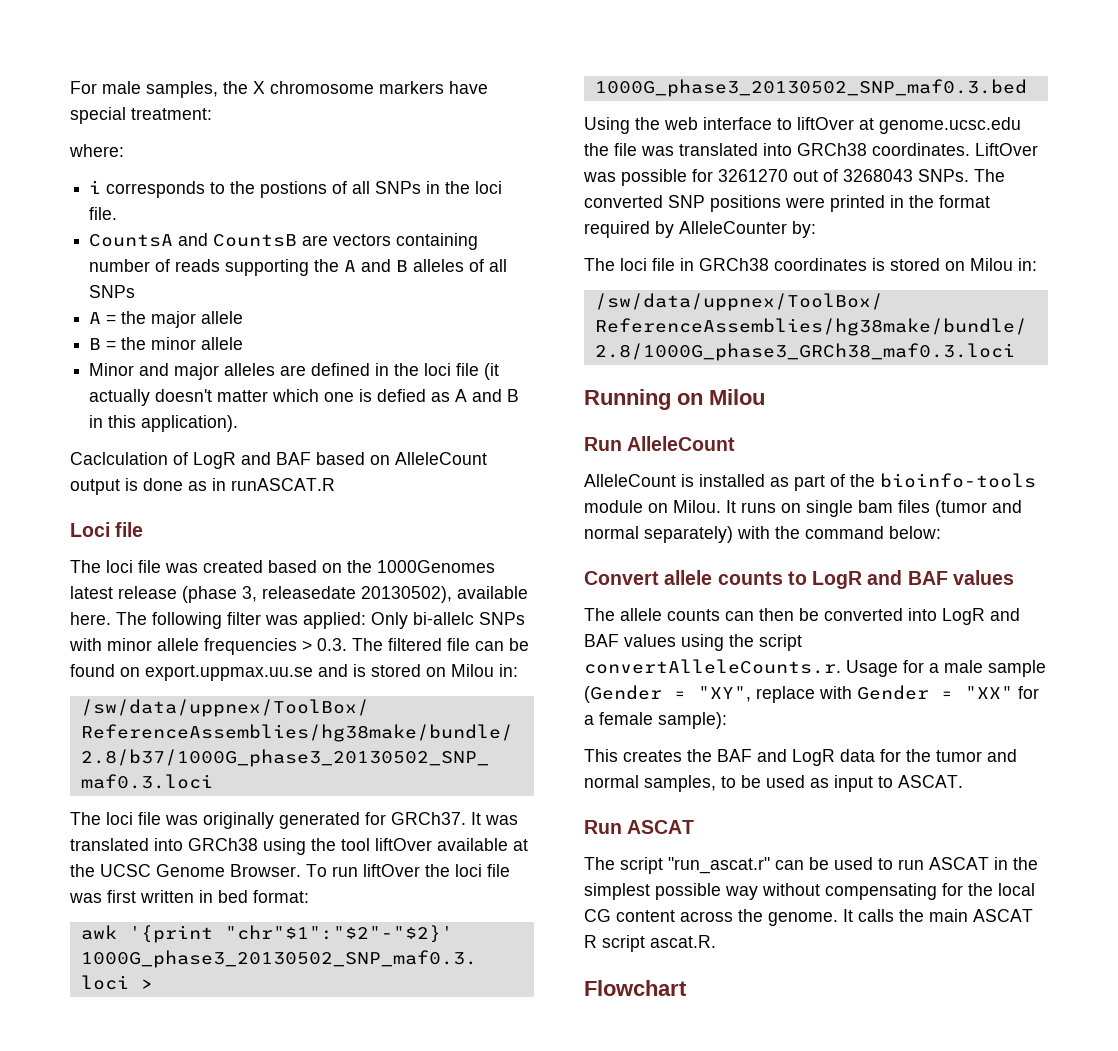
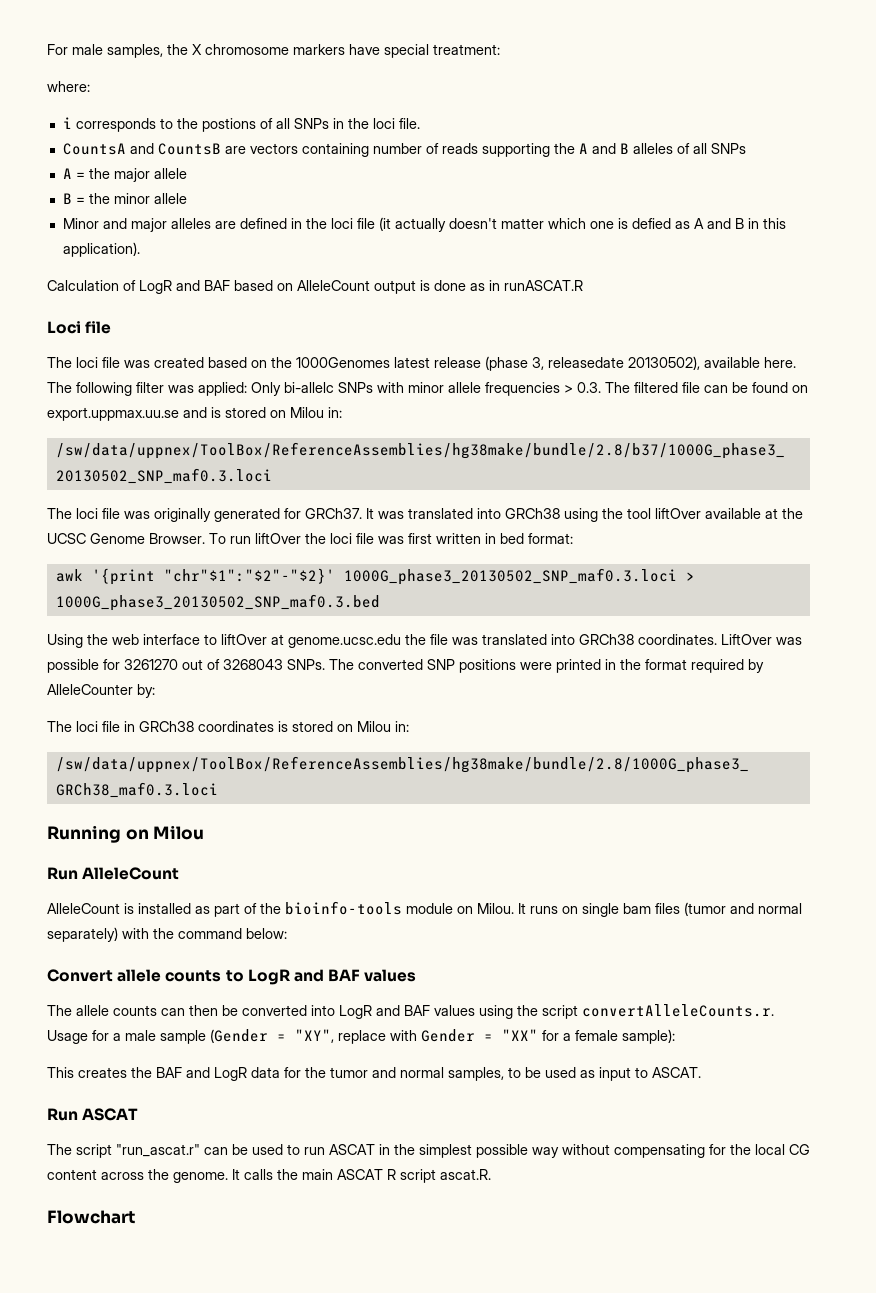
- Caclculation of LogR and BAF based on AlleleCount output is done as in runASCAT.R
+ Calculation of LogR and BAF based on AlleleCount output is done as in runASCAT.R

